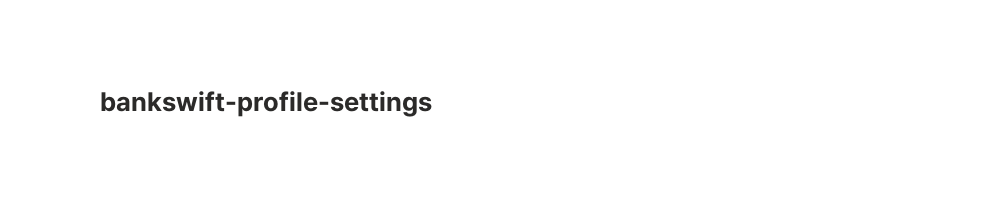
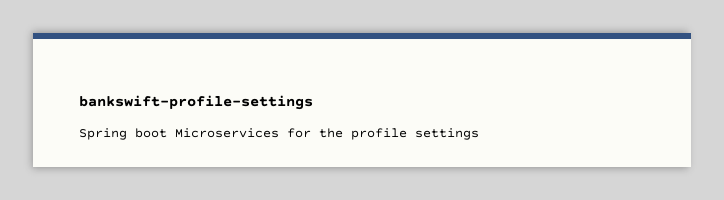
+ Spring boot Microservices for the profile settings

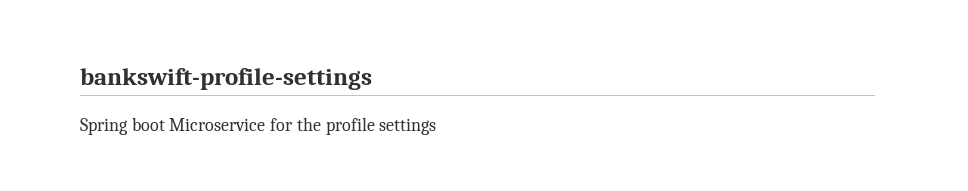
- Spring boot Microservices for the profile settings
+ Spring boot Microservice for the profile settings

